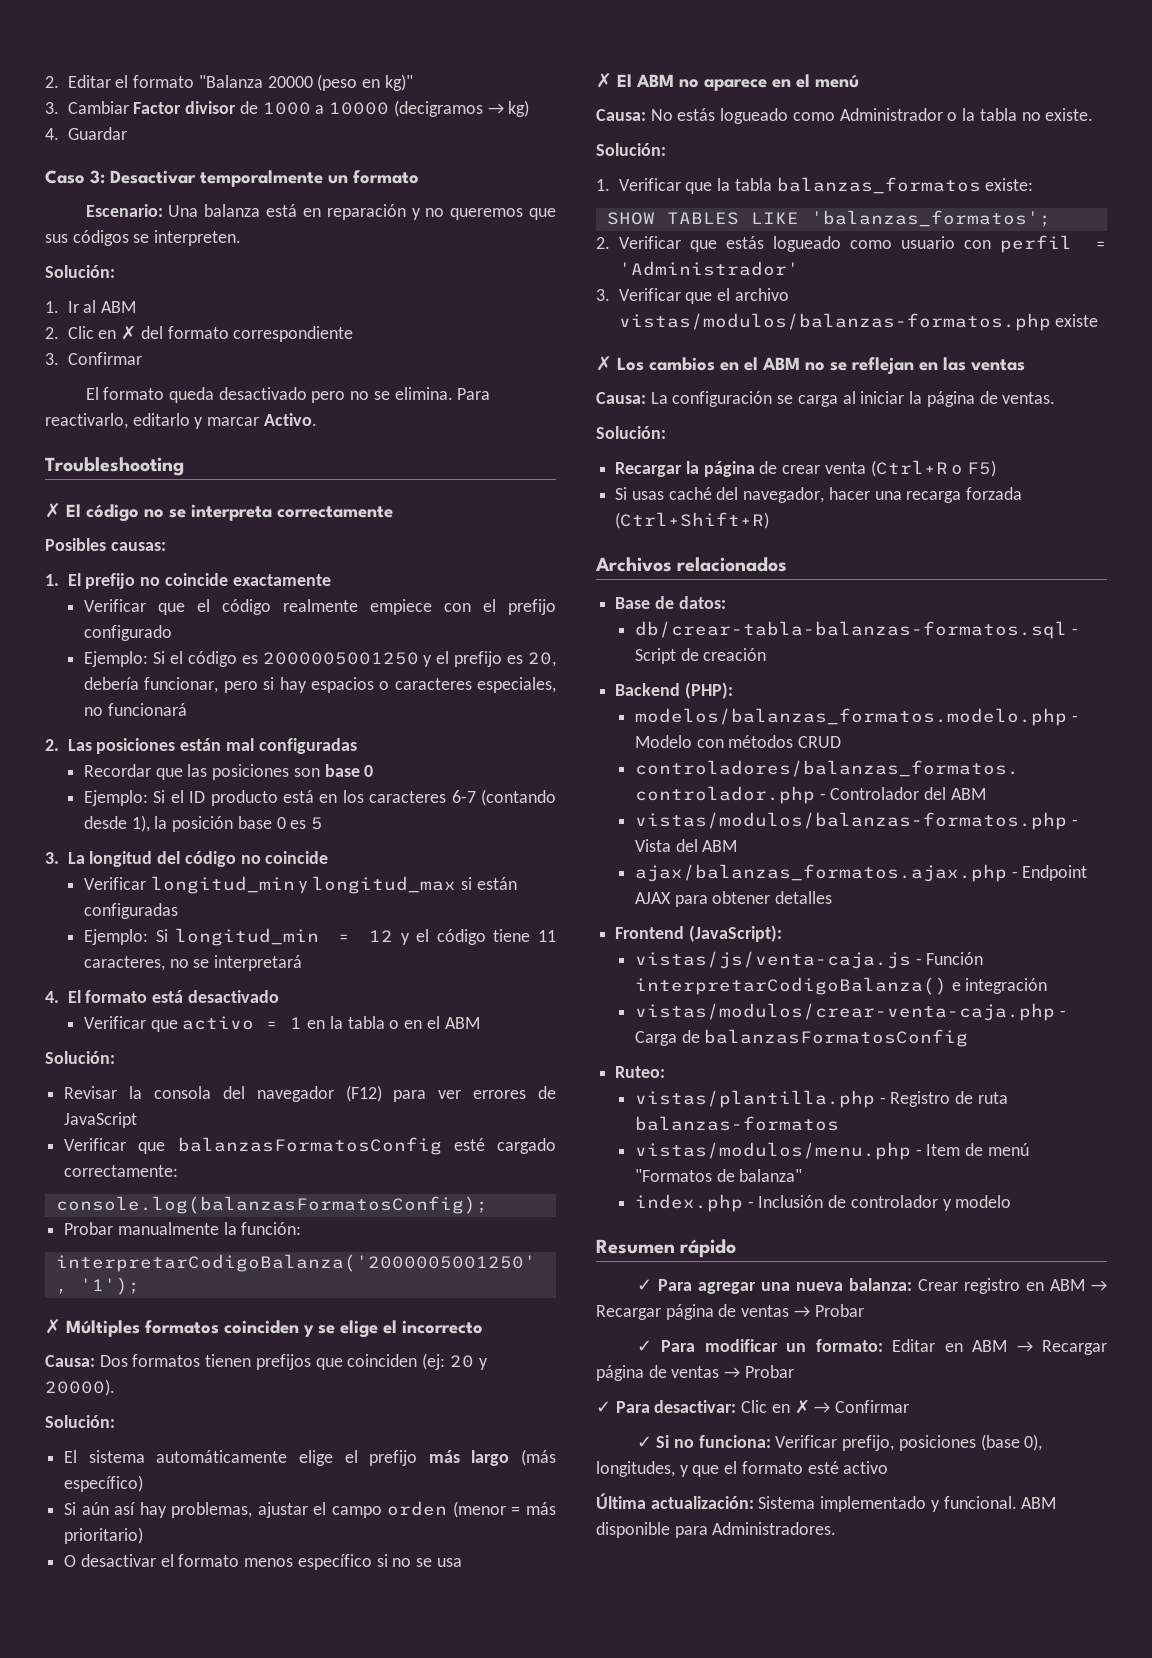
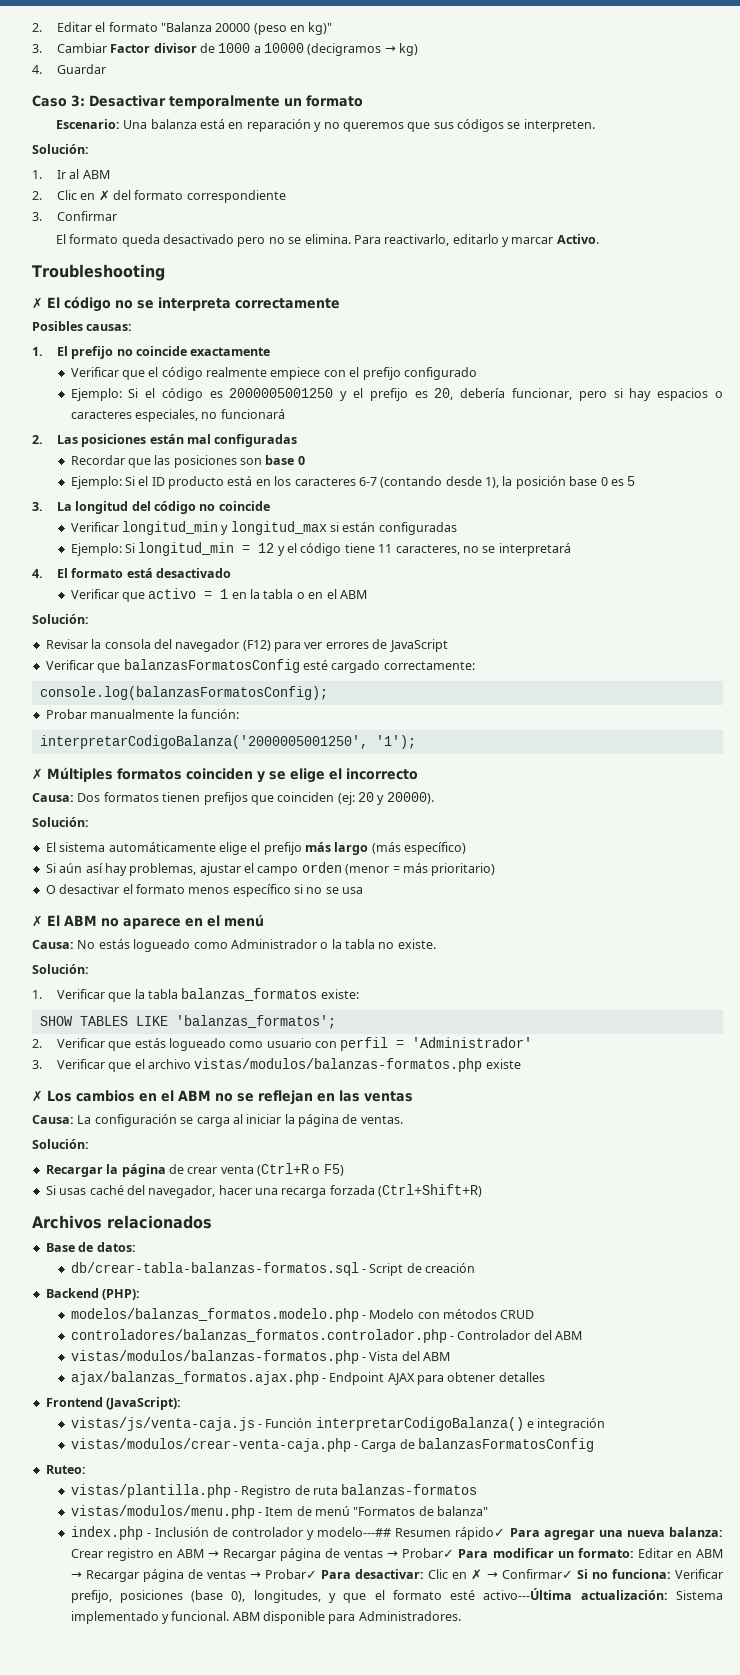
- index.php - Inclusión de controlador y modelo
- Resumen rápido
- ✓ Para agregar una nueva balanza: Crear registro en ABM → Recargar página de ventas → Probar
- ✓ Para modificar un formato: Editar en ABM → Recargar página de ventas → Probar
- ✓ Para desactivar: Clic en ✗ → Confirmar
- ✓ Si no funciona: Verificar prefijo, posiciones (base 0), longitudes, y que el formato esté activo
- Última actualización: Sistema implementado y funcional.
+ index.php - Inclusión de controlador y modelo---## Resumen rápido✓ Para agregar una nueva balanza: Crear registro en ABM → Recargar página de ventas → Probar✓ Para modificar un formato: Editar en ABM → Recargar página de ventas → Probar✓ Para desactivar: Clic en ✗ → Confirmar✓ Si no funciona: Verificar prefijo, posiciones (base 0), longitudes, y que el formato esté activo---Última actualización: Sistema implementado y funcional.

